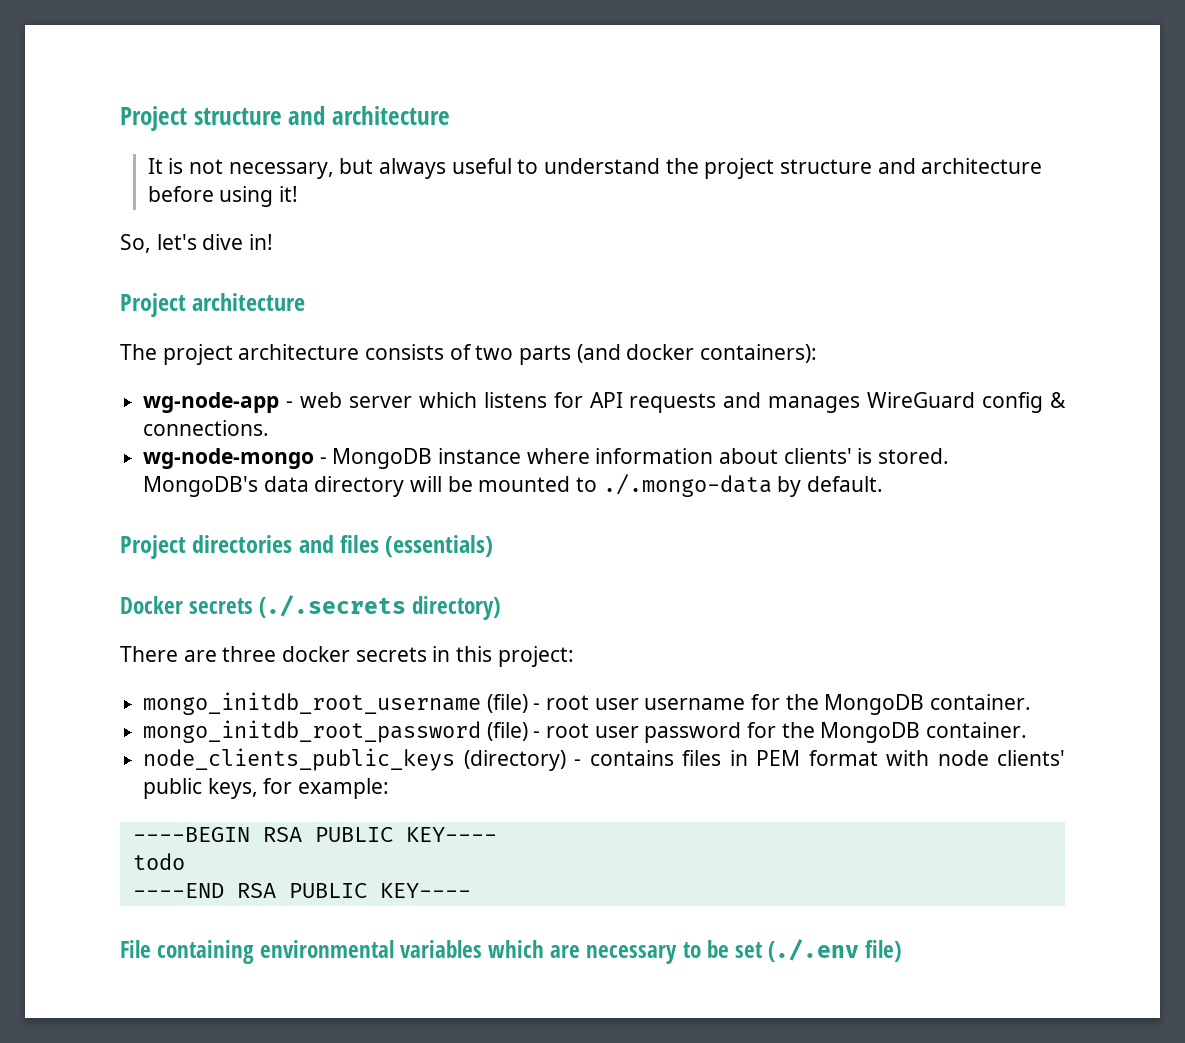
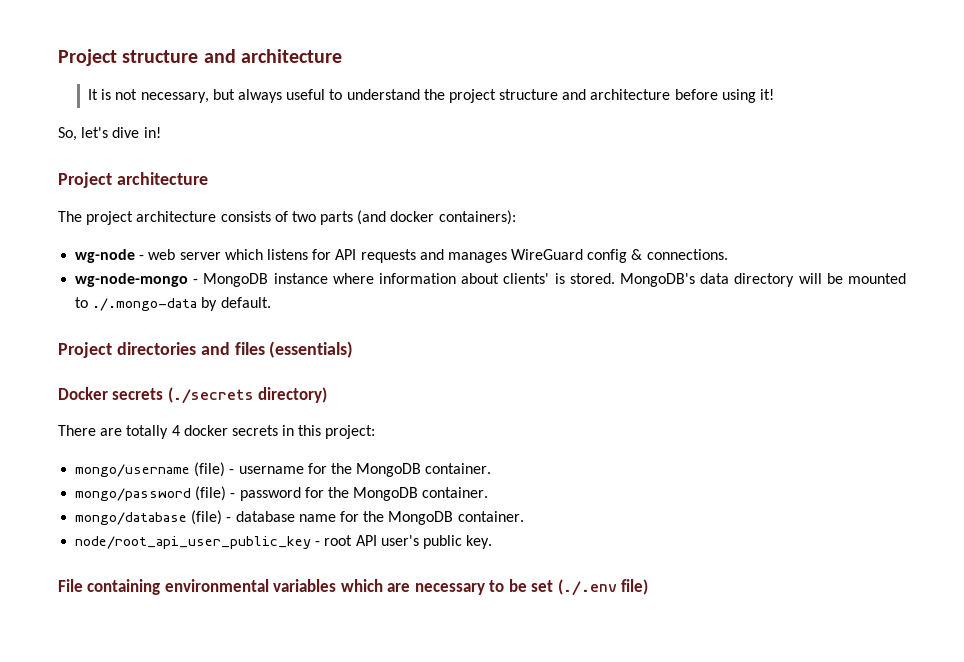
- wg-node-app - web server which listens for API requests and manages WireGuard config & connections.
+ wg-node - web server which listens for API requests and manages WireGuard config & connections.
- Docker secrets (./.secrets directory)
+ Docker secrets (./secrets directory)
- There are three docker secrets in this project:
+ There are totally 4 docker secrets in this project:
- mongo_initdb_root_username (file) - root user username for the MongoDB container.
+ mongo/username (file) - username for the MongoDB container.
- mongo_initdb_root_password (file) - root user password for the MongoDB container.
+ mongo/password (file) - password for the MongoDB container.
- node_clients_public_keys (directory) - contains files in PEM format with node clients' public keys, for example:
- ----BEGIN RSA PUBLIC KEY----
- todo
- ----END RSA PUBLIC KEY----
+ mongo/database (file) - database name for the MongoDB container.
+ node/root_api_user_public_key - root API user's public key.

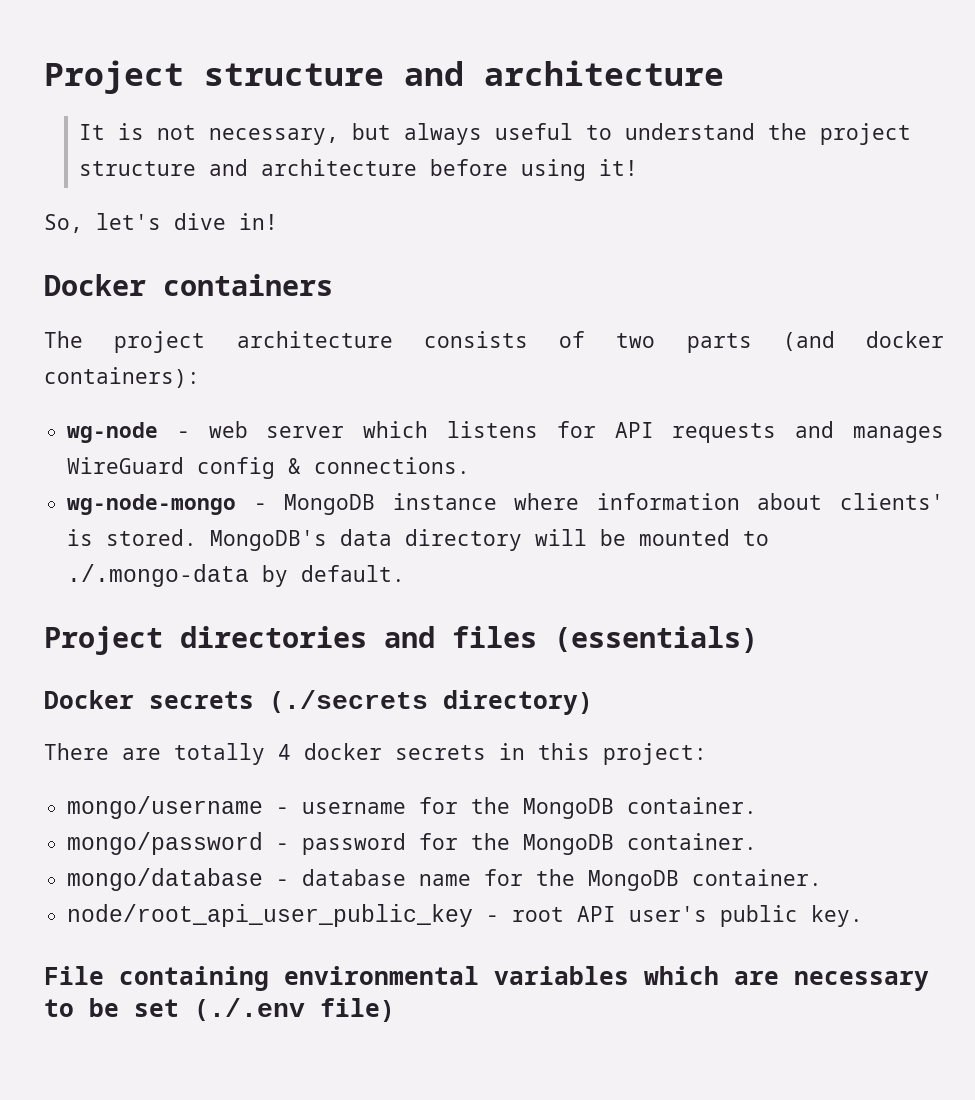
- Project architecture
+ Docker containers
- mongo/username (file) - username for the MongoDB container.
+ mongo/username - username for the MongoDB container.
- mongo/password (file) - password for the MongoDB container.
+ mongo/password - password for the MongoDB container.
- mongo/database (file) - database name for the MongoDB container.
+ mongo/database - database name for the MongoDB container.

